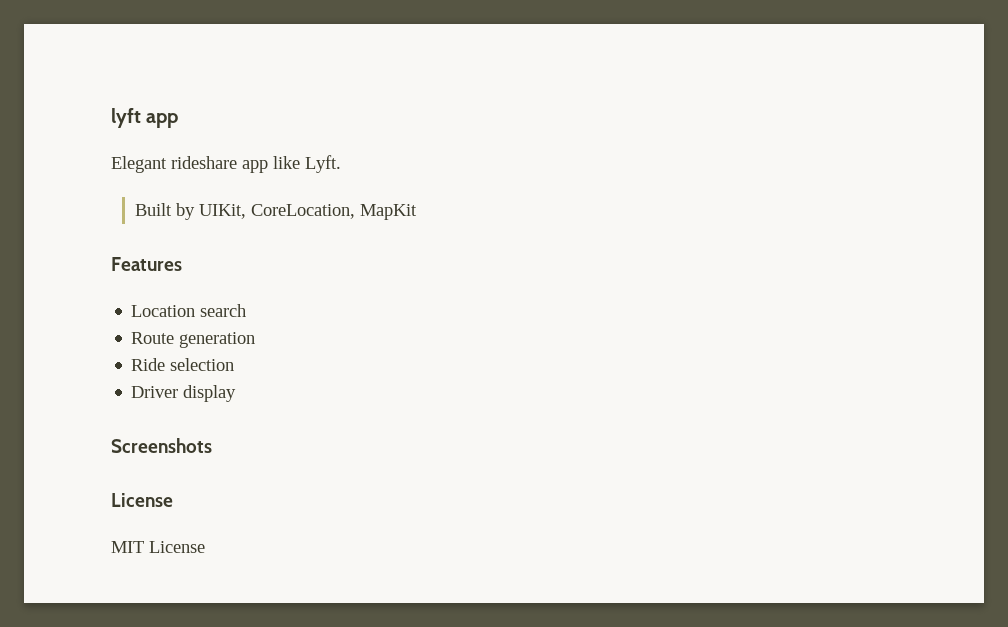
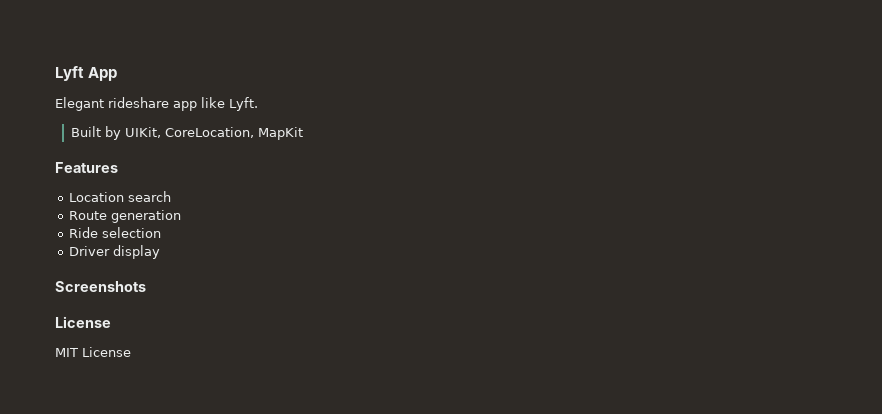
- lyft app
+ Lyft App

